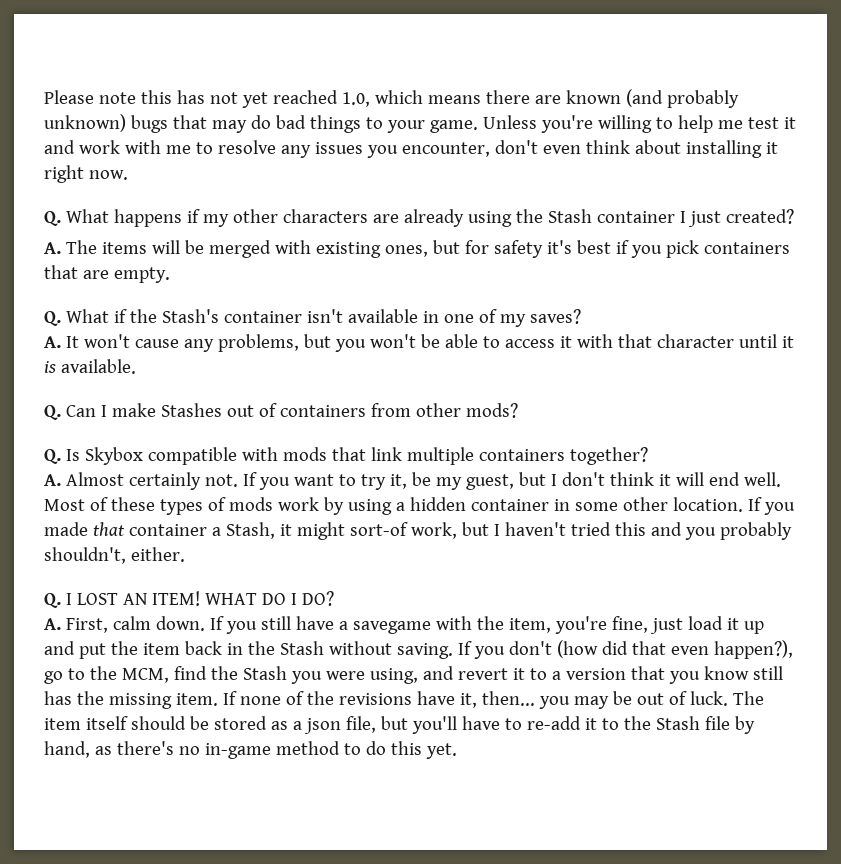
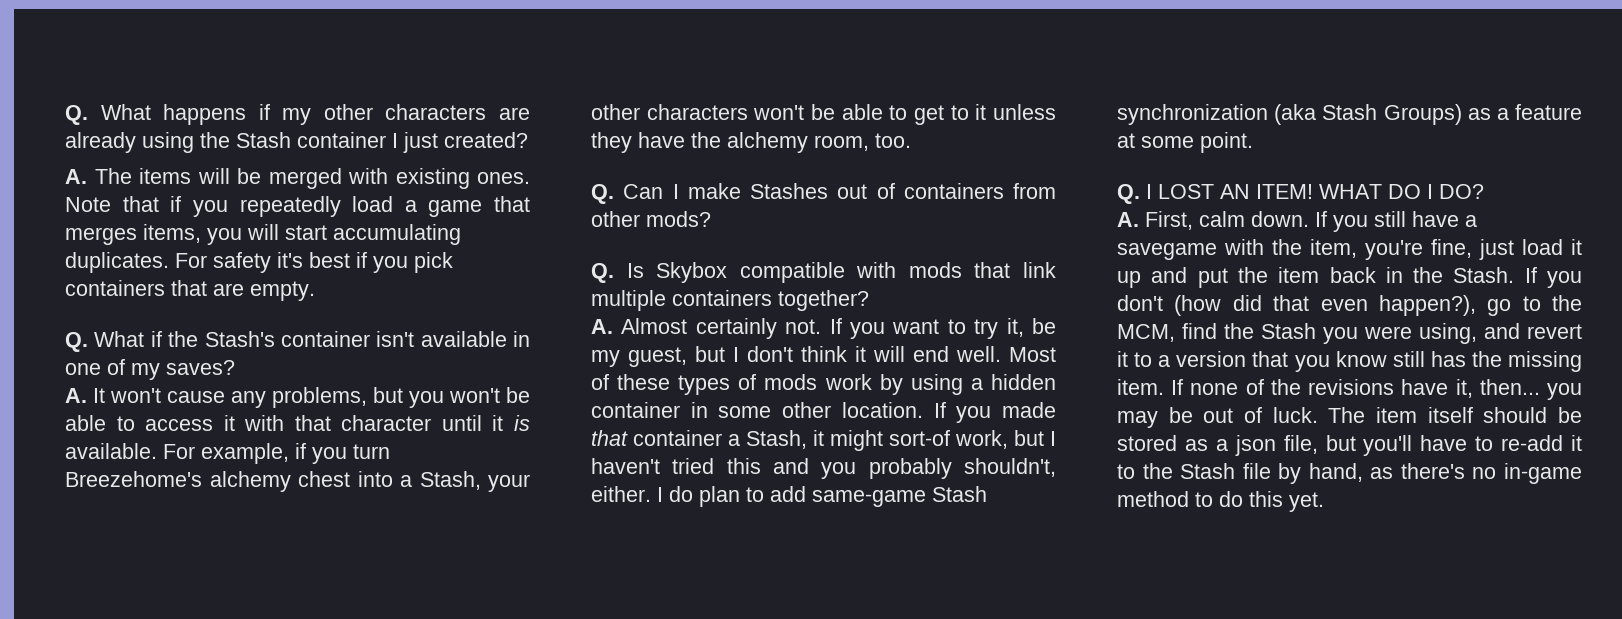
- Please note this has not yet reached 1.0, which means there are known (and probably unknown) bugs that may do bad things to your game. Unless you're willing to help me test it and work with me to resolve any issues you encounter, don't even think about installing it right now.
- A. The items will be merged with existing ones, but for safety it's best if you pick containers that are empty.
+ A. The items will be merged with existing ones. Note that if you repeatedly load a game that merges items, you will start accumulating duplicates. For safety it's best if you pick containers that are empty.
+ For example, if you turn Breezehome's alchemy chest into a Stash, your other characters won't be able to get to it unless they have the alchemy room, too.
+ I do plan to add same-game Stash synchronization (aka Stash Groups) as a feature at some point.
- If you still have a savegame with the item, you're fine, just load it up and put the item back in the Stash without saving.
+ If you still have a savegame with the item, you're fine, just load it up and put the item back in the Stash.

